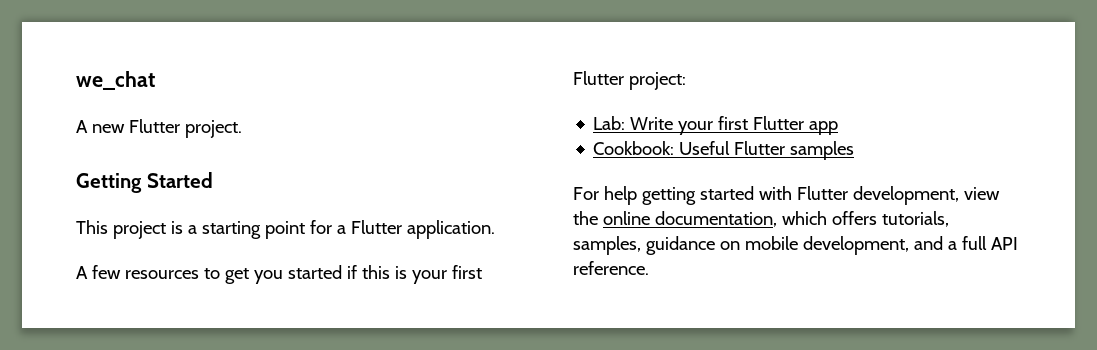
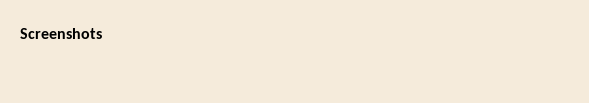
- we_chat
- A new Flutter project.
- Getting Started
- This project is a starting point for a Flutter application.
- A few resources to get you started if this is your first Flutter project:
- Lab: Write your first Flutter app
- Cookbook: Useful Flutter samples
- For help getting started with Flutter development, view the online documentation, which offers tutorials, samples, guidance on mobile development, and a full API reference.
+ Screenshots

